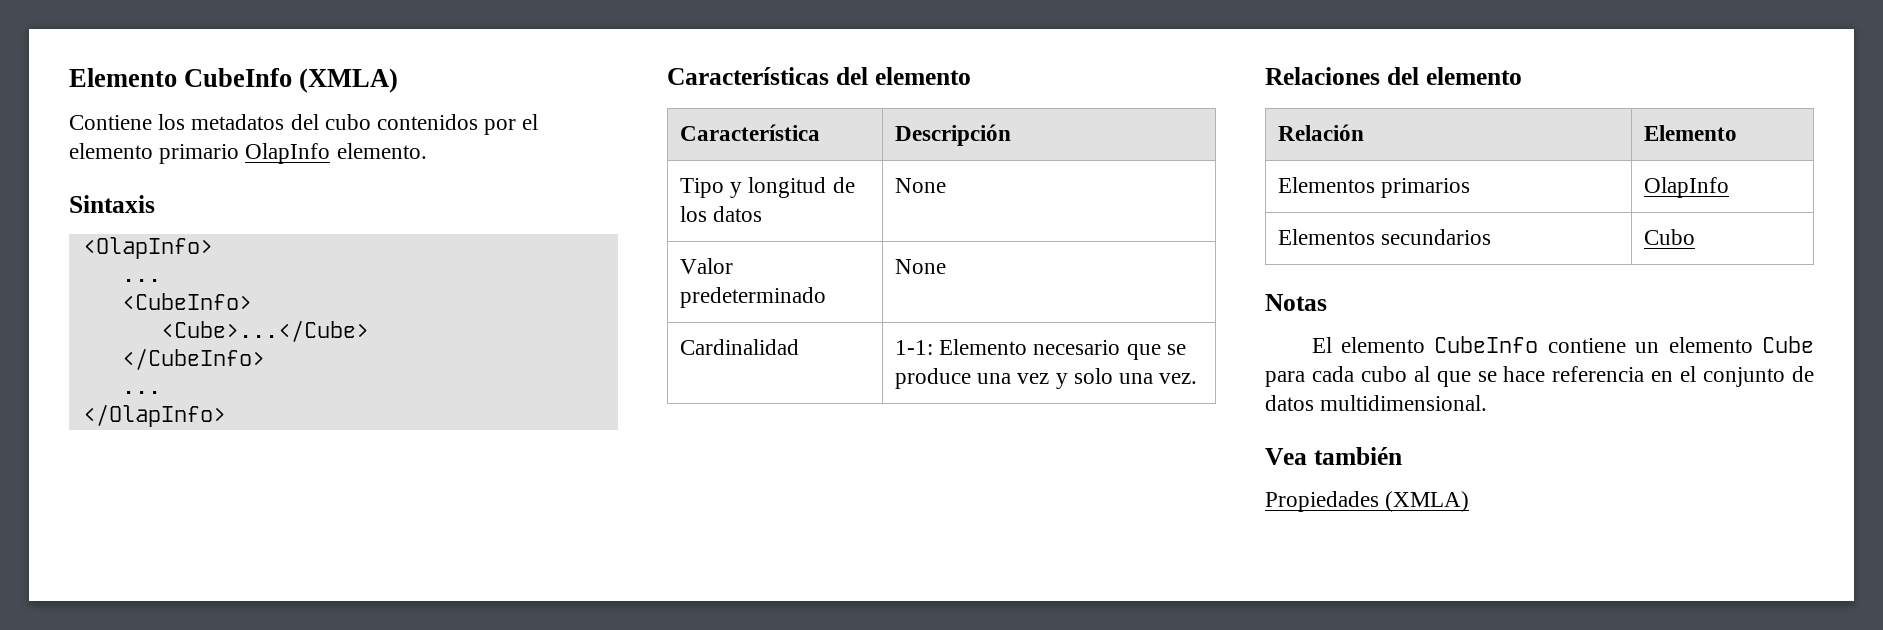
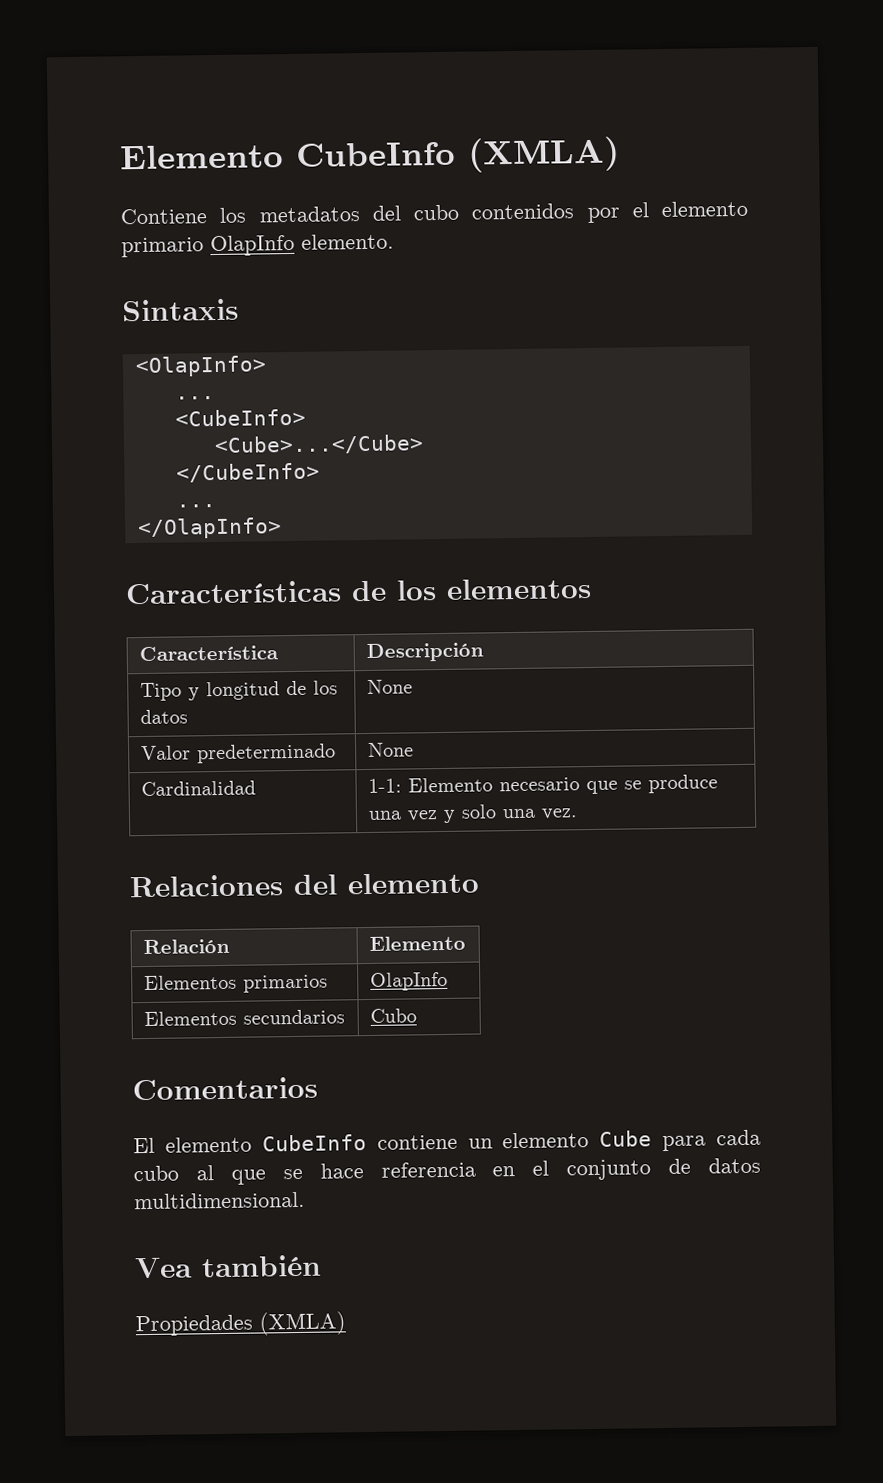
- Características del elemento
+ Características de los elementos
- Notas
+ Comentarios

